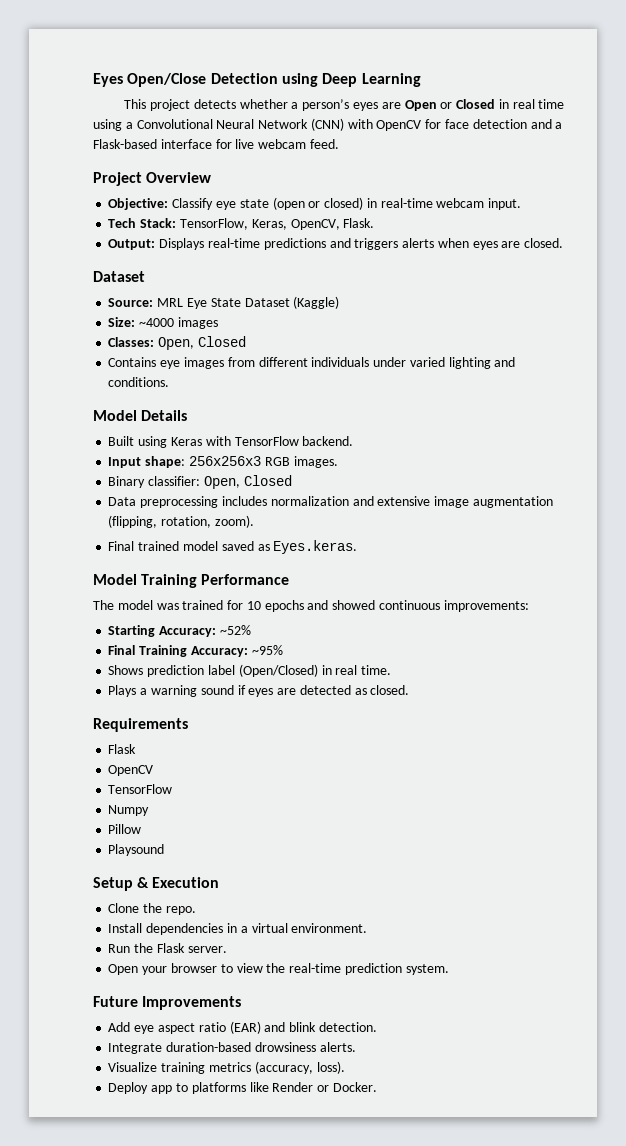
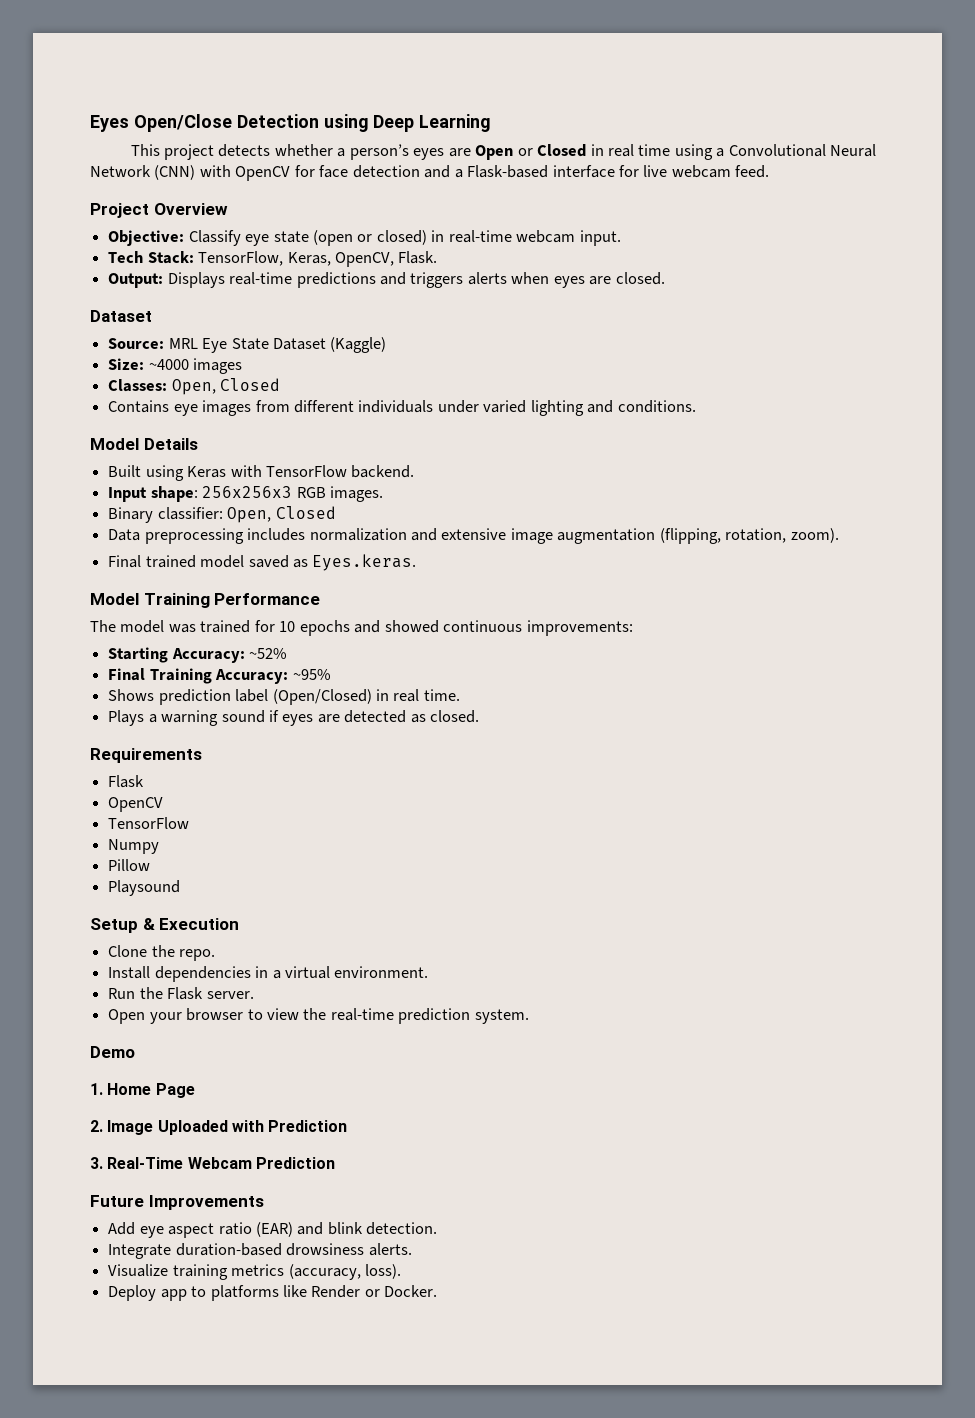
+ Demo
+ 1. Home Page
+ 2. Image Uploaded with Prediction
+ 3. Real-Time Webcam Prediction

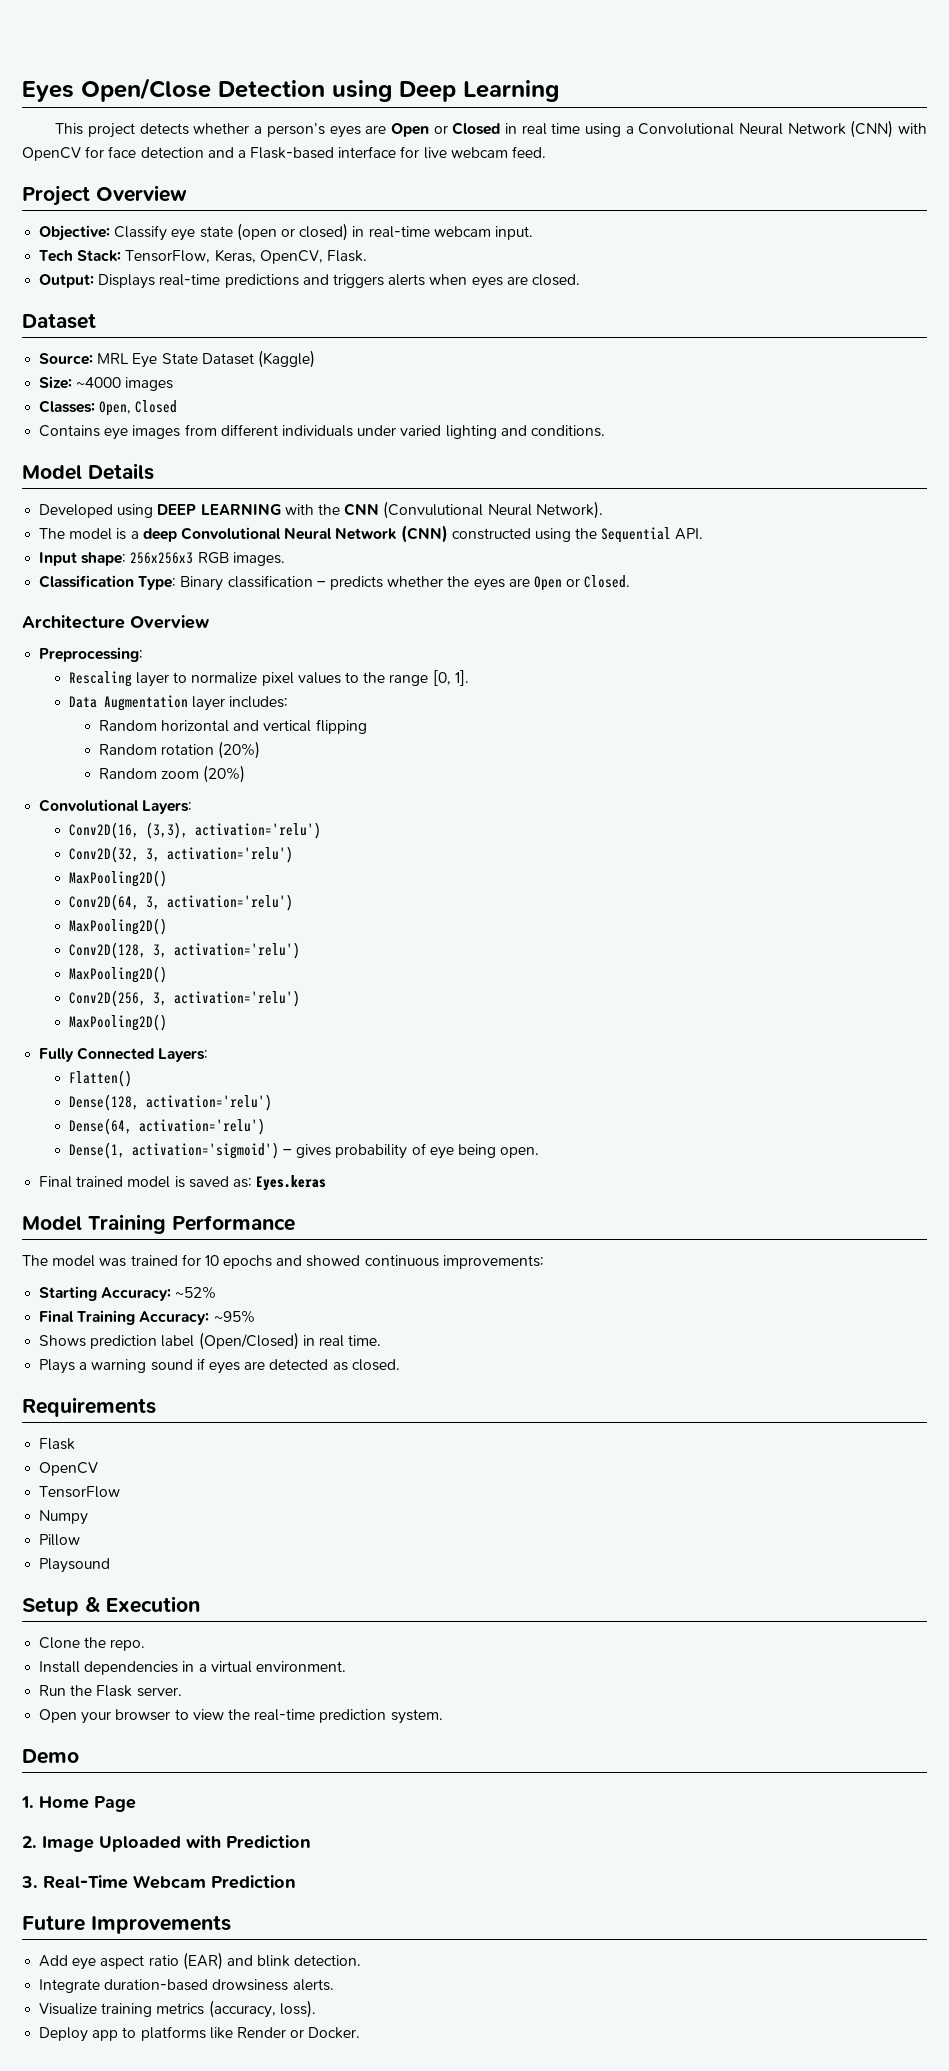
- Built using Keras with TensorFlow backend.
+ Developed using DEEP LEARNING with the CNN (Convulutional Neural Network).
+ The model is a deep Convolutional Neural Network (CNN) constructed using the Sequential API.
- Binary classifier: Open, Closed
- Data preprocessing includes normalization and extensive image augmentation (flipping, rotation, zoom).
+ Classification Type: Binary classification – predicts whether the eyes are Open or Closed.
+ Architecture Overview
+ Preprocessing:
+ Rescaling layer to normalize pixel values to the range [0, 1].
+ Data Augmentation layer includes:
+ Random horizontal and vertical flipping
+ Random rotation (20%)
+ Random zoom (20%)
+ Convolutional Layers:
+ Conv2D(16, (3,3), activation='relu')
+ Conv2D(32, 3, activation='relu')
+ MaxPooling2D()
+ Conv2D(64, 3, activation='relu')
+ MaxPooling2D()
+ Conv2D(128, 3, activation='relu')
+ MaxPooling2D()
+ Conv2D(256, 3, activation='relu')
+ MaxPooling2D()
+ Fully Connected Layers:
+ Flatten()
+ Dense(128, activation='relu')
+ Dense(64, activation='relu')
+ Dense(1, activation='sigmoid') – gives probability of eye being open.
- Final trained model saved as Eyes.keras.
+ Final trained model is saved as: Eyes.keras

